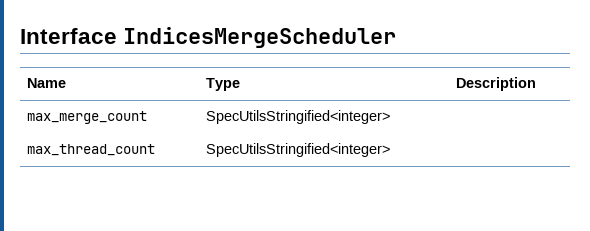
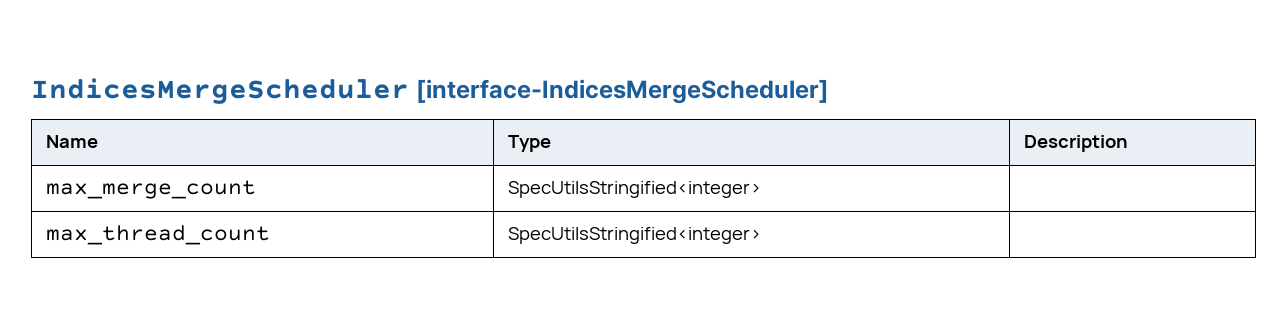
- Interface IndicesMergeScheduler
+ IndicesMergeScheduler [interface-IndicesMergeScheduler]

